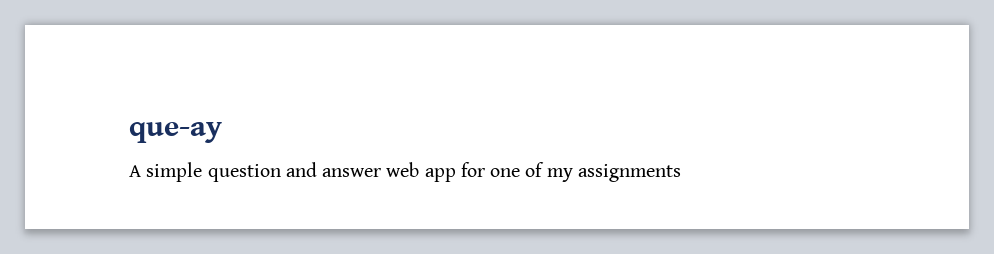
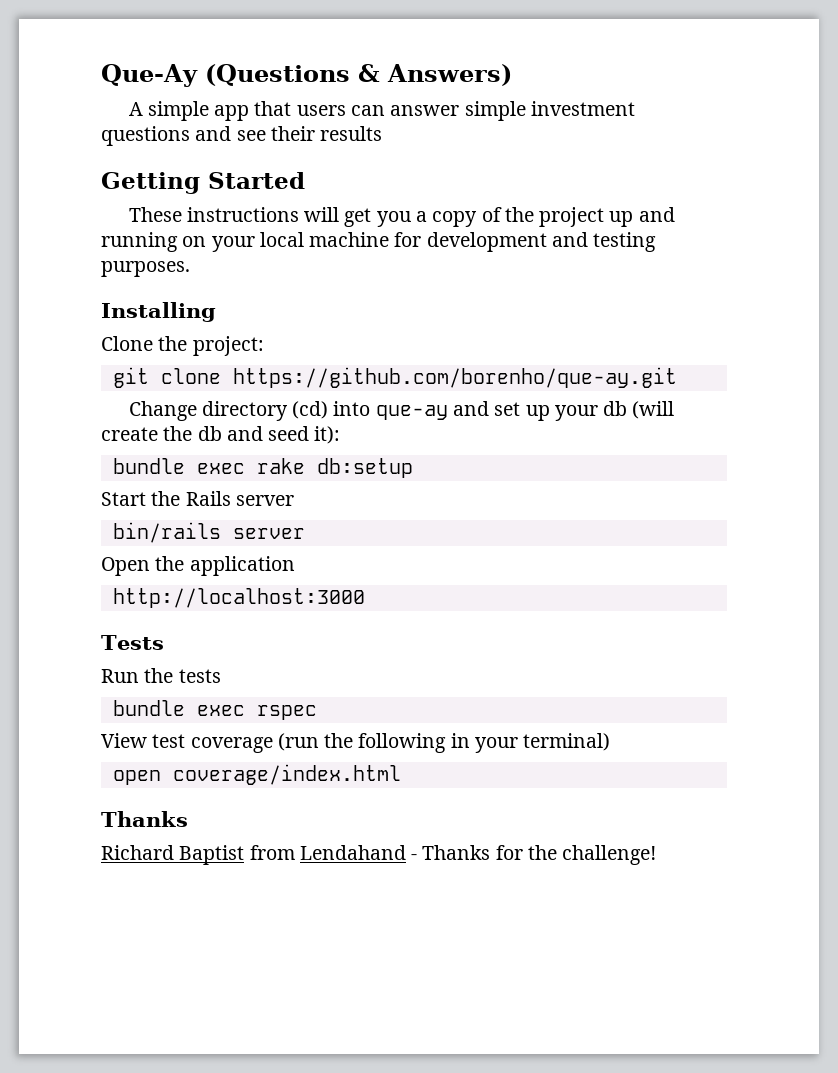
- que-ay
- A simple question and answer web app for one of my assignments
+ Que-Ay (Questions & Answers)
+ A simple app that users can answer simple investment questions and see their results
+ Getting Started
+ These instructions will get you a copy of the project up and running on your local machine for development and testing purposes.
+ Installing
+ Clone the project:
+ git clone https://github.com/borenho/que-ay.git
+ Change directory (cd) into que-ay and set up your db (will create the db and seed it):
+ bundle exec rake db:setup
+ Start the Rails server
+ bin/rails server
+ Open the application
+ http://localhost:3000
+ Tests
+ Run the tests
+ bundle exec rspec
+ View test coverage (run the following in your terminal)
+ open coverage/index.html
+ Thanks
+ Richard Baptist from Lendahand - Thanks for the challenge!

